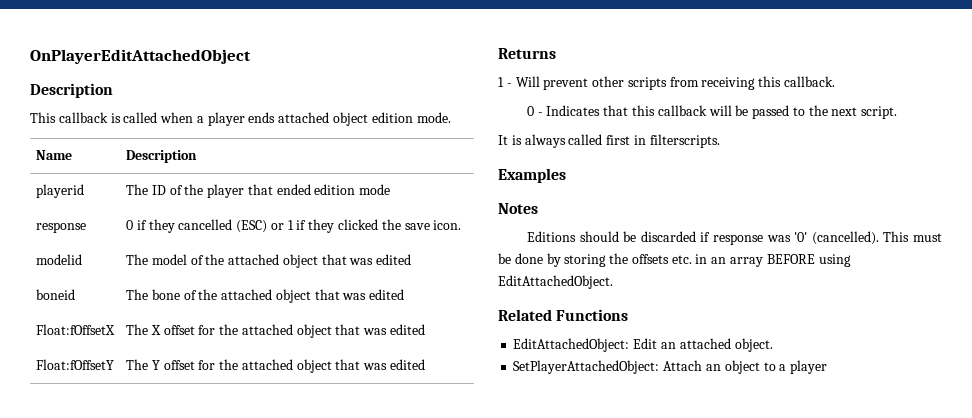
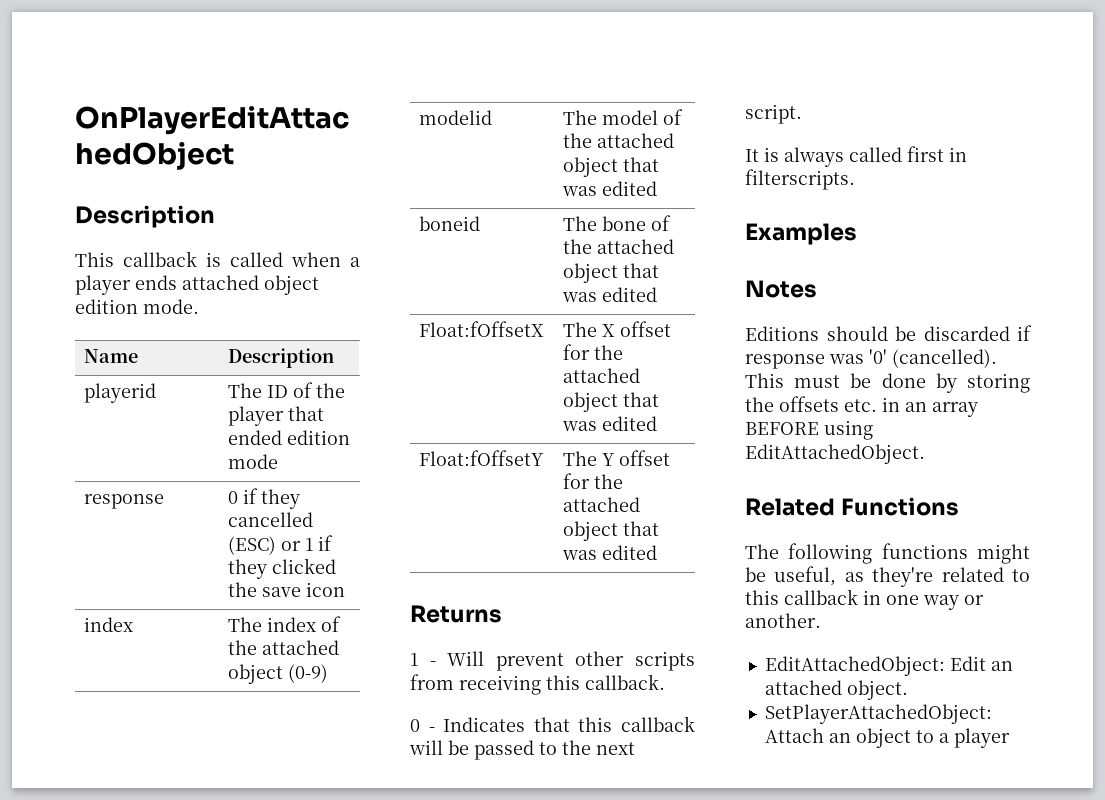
- response | 0 if they cancelled (ESC) or 1 if they clicked the save icon.
+ response | 0 if they cancelled (ESC) or 1 if they clicked the save icon
+ index | The index of the attached object (0-9)
+ The following functions might be useful, as they're related to this callback in one way or another.

